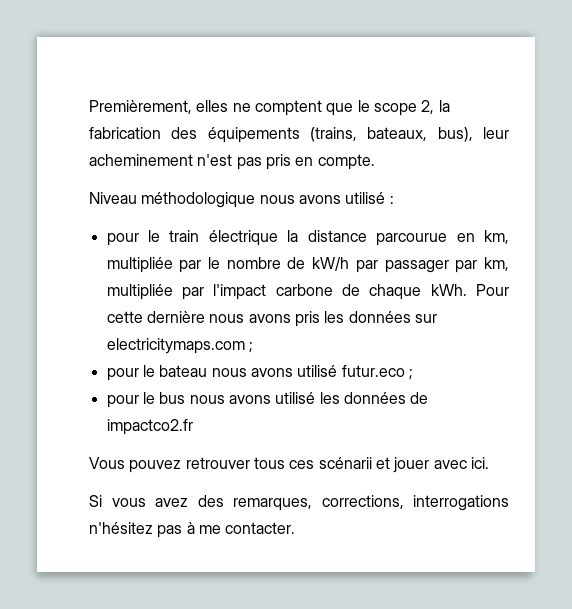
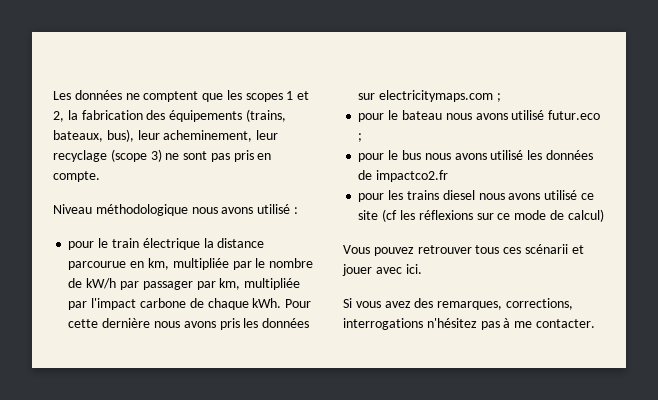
- Premièrement, elles ne comptent que le scope 2, la fabrication des équipements (trains, bateaux, bus), leur acheminement n'est pas pris en compte.
+ Les données ne comptent que les scopes 1 et 2, la fabrication des équipements (trains, bateaux, bus), leur acheminement, leur recyclage (scope 3) ne sont pas pris en compte.
+ pour les trains diesel nous avons utilisé ce site (cf les réflexions sur ce mode de calcul)

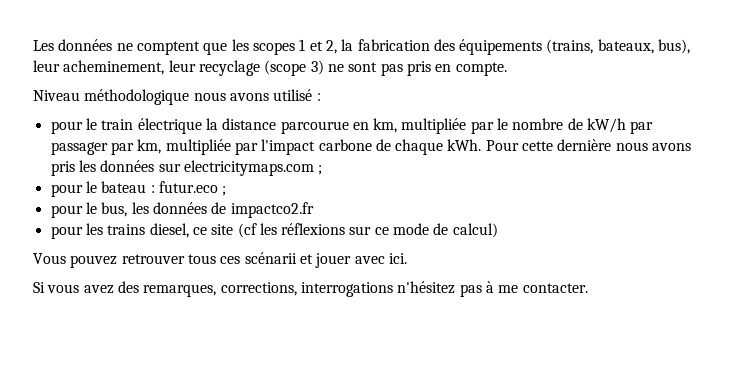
- pour le bateau nous avons utilisé futur.eco ;
+ pour le bateau : futur.eco ;
- pour le bus nous avons utilisé les données de impactco2.fr
+ pour le bus, les données de impactco2.fr
- pour les trains diesel nous avons utilisé ce site (cf les réflexions sur ce mode de calcul)
+ pour les trains diesel, ce site (cf les réflexions sur ce mode de calcul)

